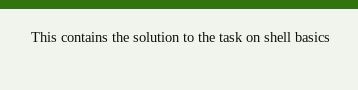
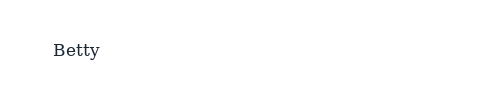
- This contains the solution to the task on shell basics
+ Betty

